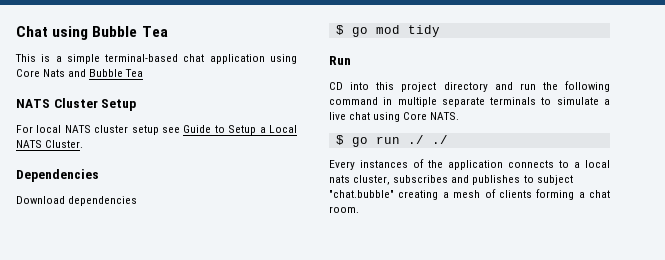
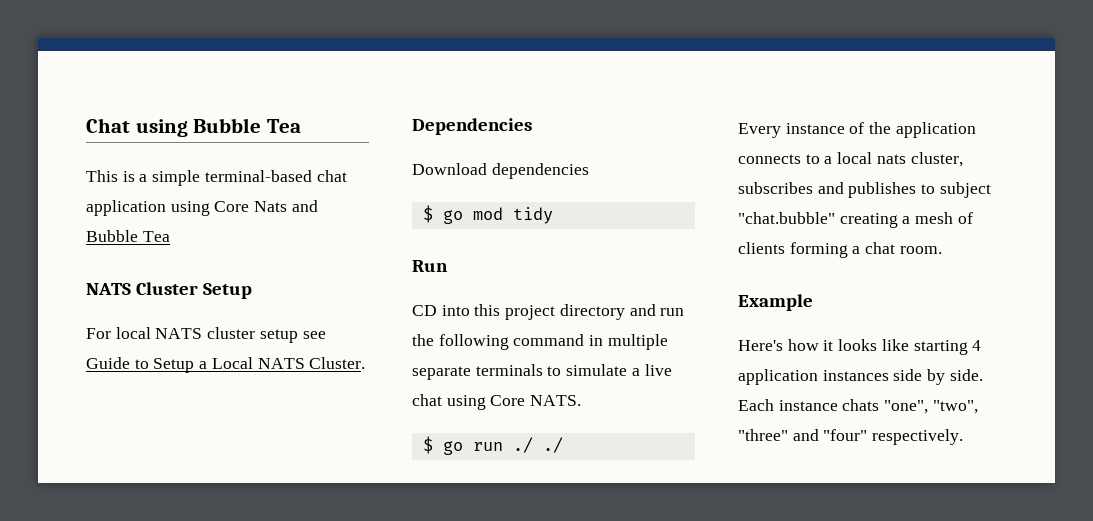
- Every instances of the application connects to a local nats cluster, subscribes and publishes to subject "chat.bubble" creating a mesh of clients forming a chat room.
+ Every instance of the application connects to a local nats cluster, subscribes and publishes to subject "chat.bubble" creating a mesh of clients forming a chat room.
+ Example
+ Here's how it looks like starting 4 application instances side by side. Each instance chats "one", "two", "three" and "four" respectively.

